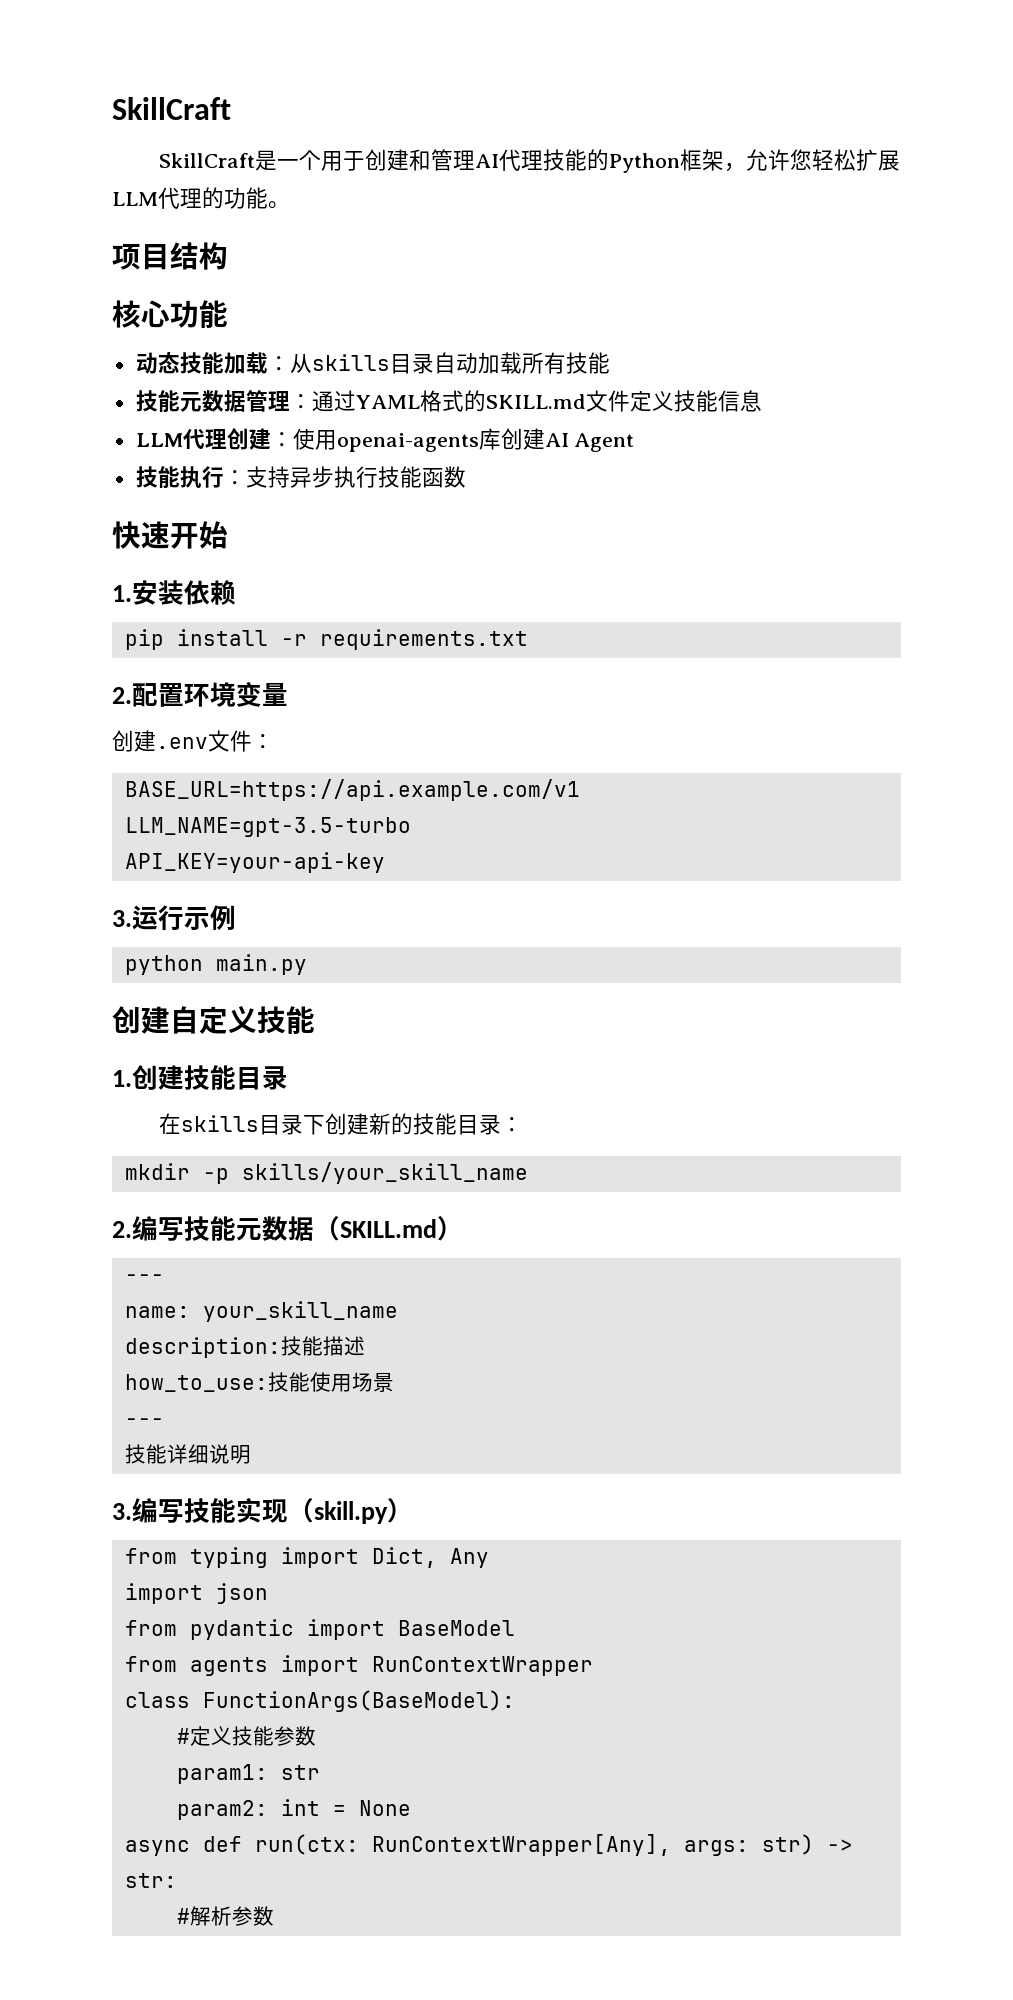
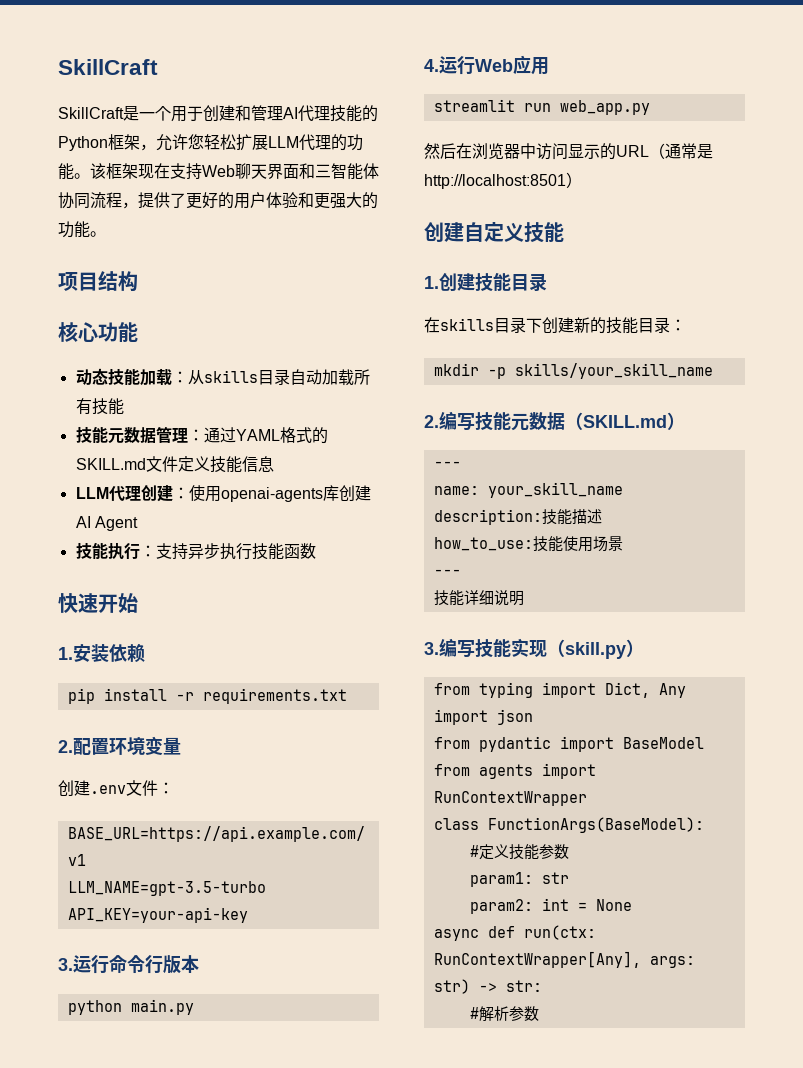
+ 该框架现在支持Web聊天界面和三智能体协同流程，提供了更好的用户体验和更强大的功能。
- 3.运行示例
+ 3.运行命令行版本
+ 4.运行Web应用
+ streamlit run web_app.py
+ 然后在浏览器中访问显示的URL（通常是http://localhost:8501）

